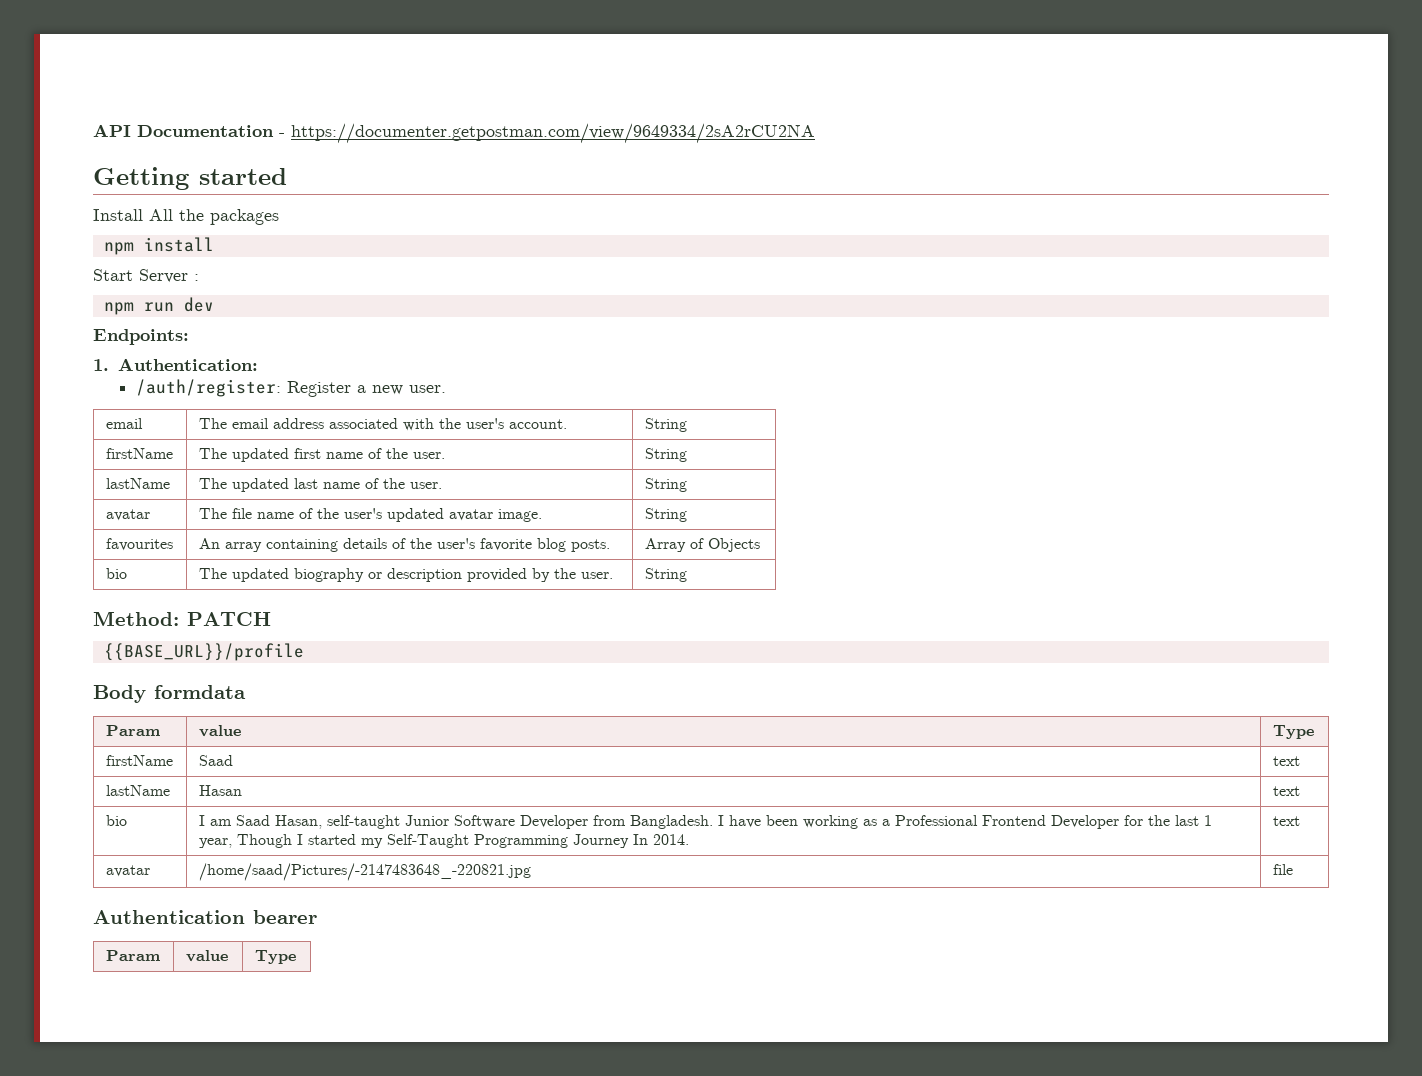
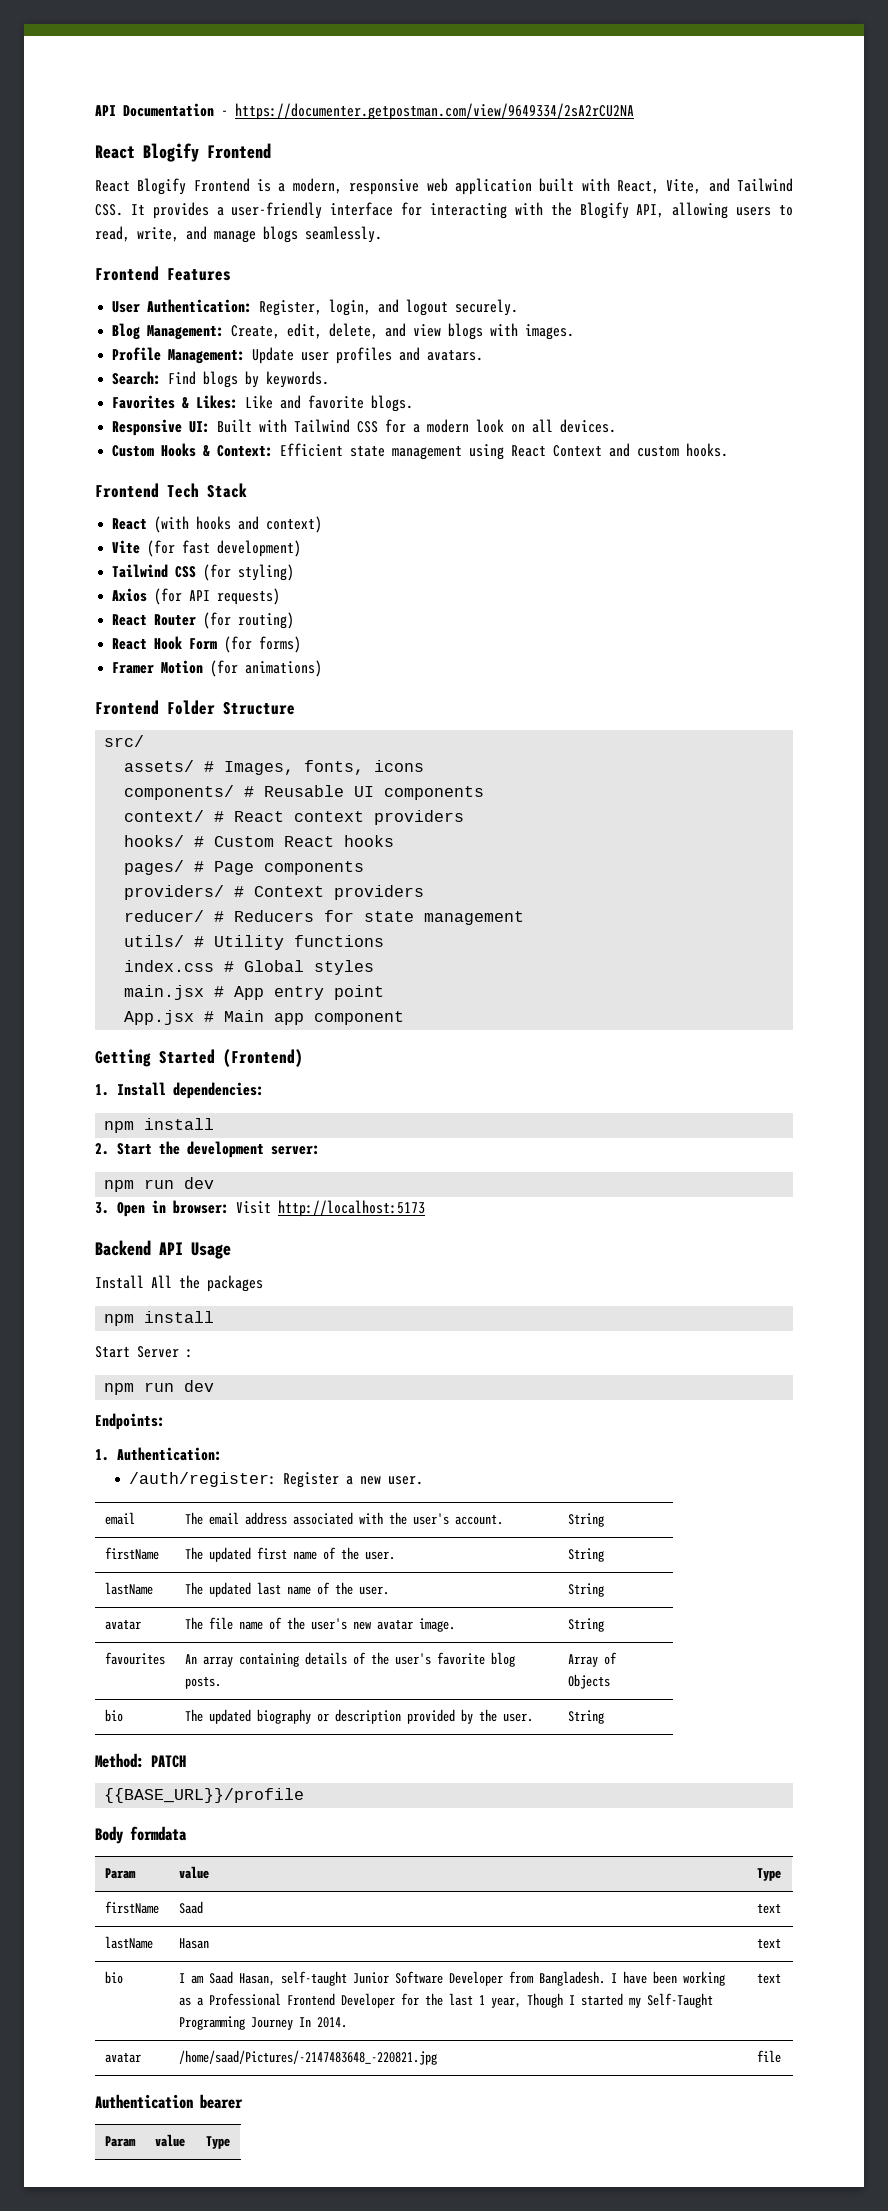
  API Documentation - https://documenter.getpostman.com/view/9649334/2sA2rCU2NA
- Getting started
+ React Blogify Frontend
+ React Blogify Frontend is a modern, responsive web application built with React, Vite, and Tailwind CSS. It provides a user-friendly interface for interacting with the Blogify API, allowing users to read, write, and manage blogs seamlessly.
+ Frontend Features
+ User Authentication: Register, login, and logout securely.
+ Blog Management: Create, edit, delete, and view blogs with images.
+ Profile Management: Update user profiles and avatars.
+ Search: Find blogs by keywords.
+ Favorites & Likes: Like and favorite blogs.
+ Responsive UI: Built with Tailwind CSS for a modern look on all devices.
+ Custom Hooks & Context: Efficient state management using React Context and custom hooks.
+ Frontend Tech Stack
+ React (with hooks and context)
+ Vite (for fast development)
+ Tailwind CSS (for styling)
+ Axios (for API requests)
+ React Router (for routing)
+ React Hook Form (for forms)
+ Framer Motion (for animations)
+ Frontend Folder Structure
+ src/
+ assets/ # Images, fonts, icons
+ components/ # Reusable UI components
+ context/ # React context providers
+ hooks/ # Custom React hooks
+ pages/ # Page components
+ providers/ # Context providers
+ reducer/ # Reducers for state management
+ utils/ # Utility functions
+ index.css # Global styles
+ main.jsx # App entry point
+ App.jsx # Main app component
+ Getting Started (Frontend)
+ 1. Install dependencies:
+ npm install
+ 2. Start the development server:
+ npm run dev
+ 3. Open in browser: Visit http://localhost:5173
+ Backend API Usage
- avatar | The file name of the user's updated avatar image. | String
+ avatar | The file name of the user's new avatar image. | String

